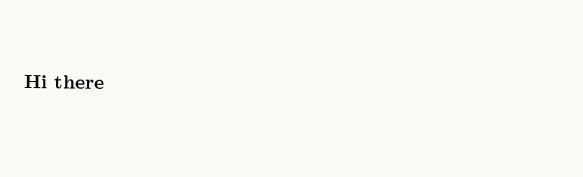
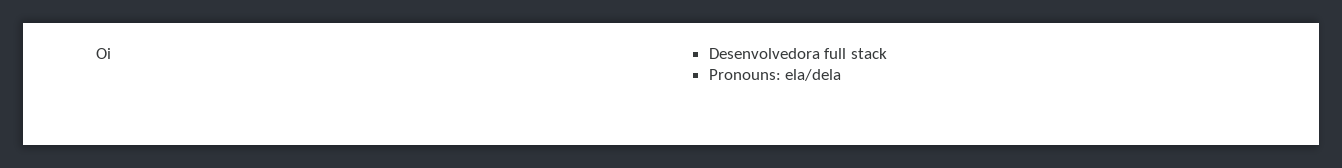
- Hi there
+ Oi
+ Desenvolvedora full stack
+ Pronouns: ela/dela

